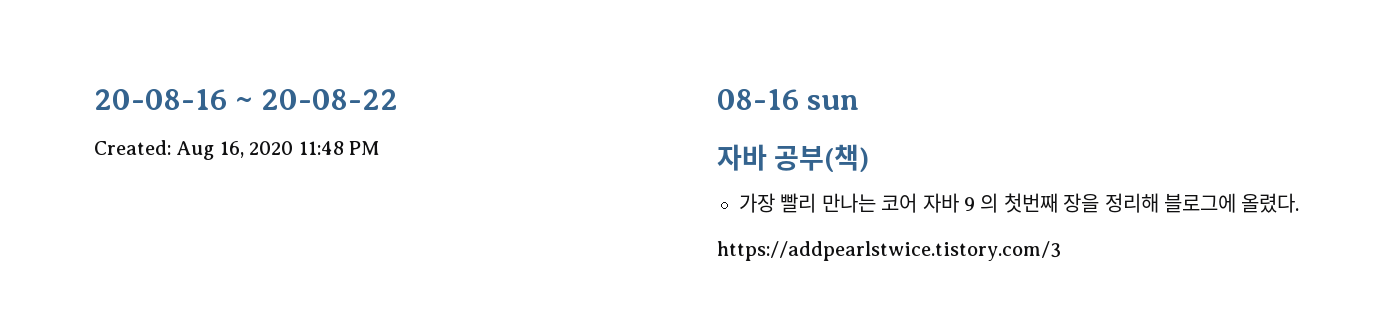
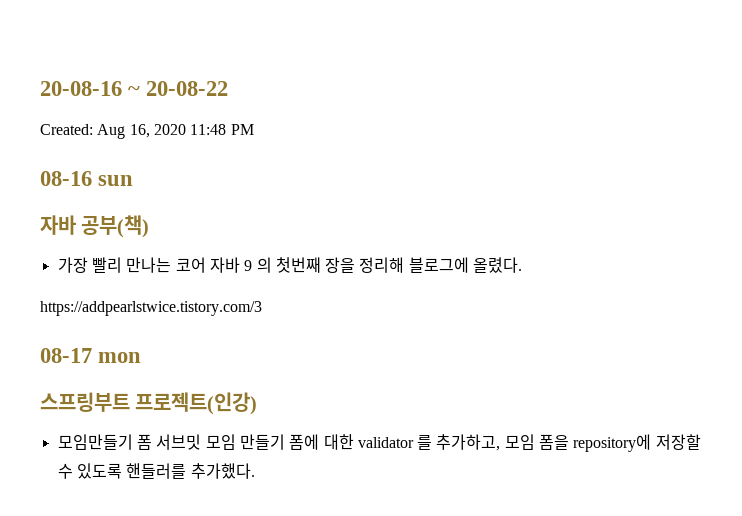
+ 08-17 mon
+ 스프링부트 프로젝트(인강)
+ 모임만들기 폼 서브밋 모임 만들기 폼에 대한 validator 를 추가하고, 모임 폼을 repository에 저장할 수 있도록 핸들러를 추가했다.

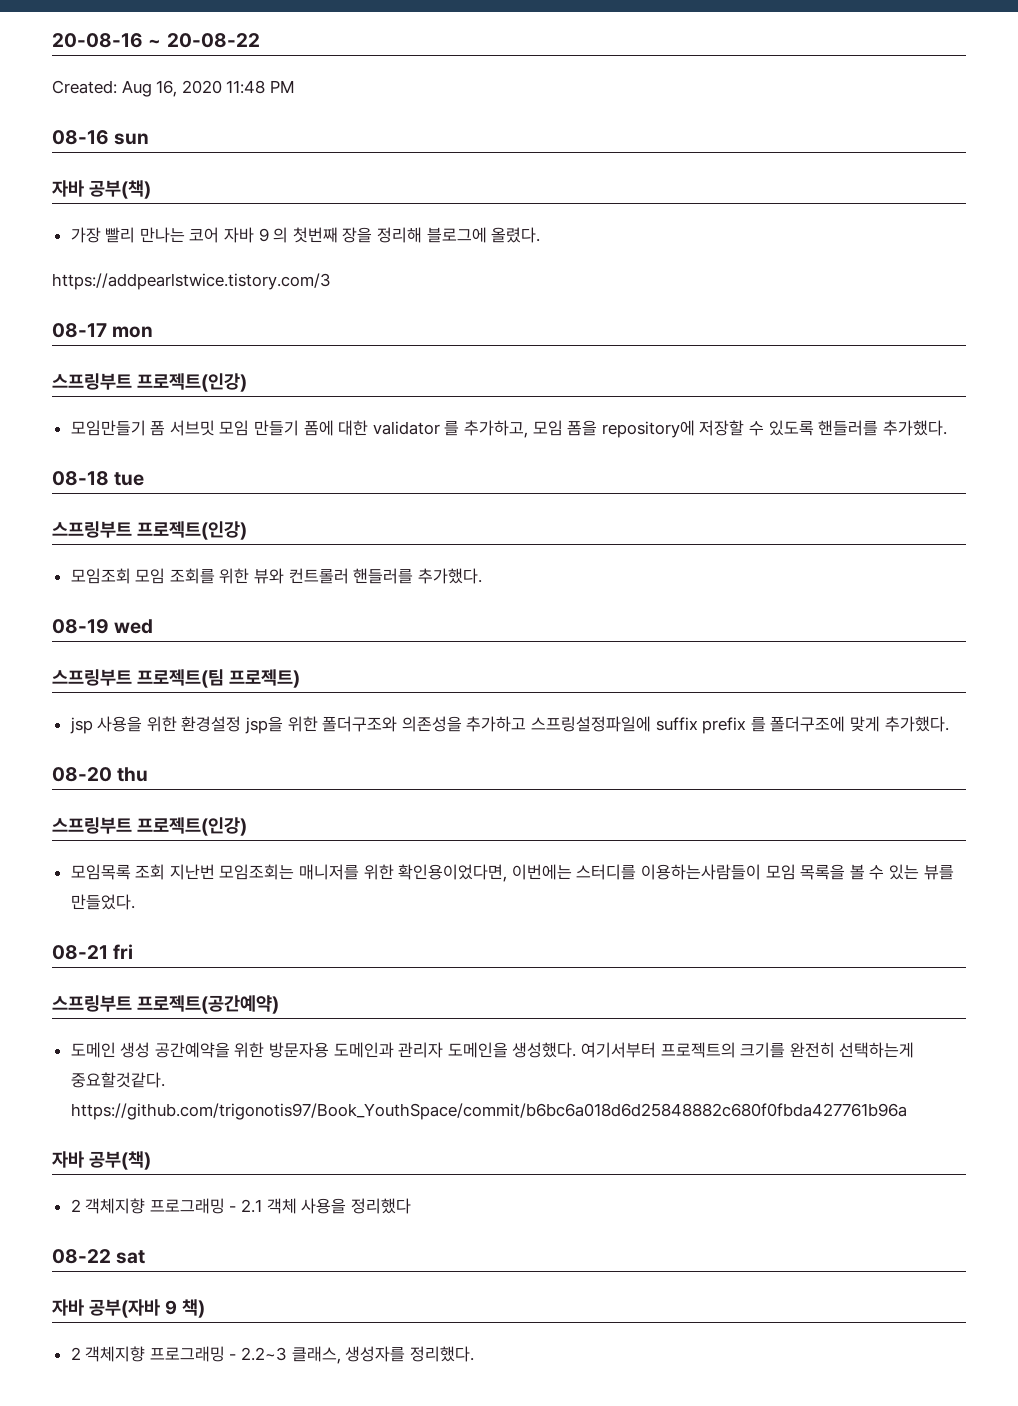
+ 08-18 tue
+ 스프링부트 프로젝트(인강)
+ 모임조회 모임 조회를 위한 뷰와 컨트롤러 핸들러를 추가했다.
+ 08-19 wed
+ 스프링부트 프로젝트(팀 프로젝트)
+ jsp 사용을 위한 환경설정 jsp을 위한 폴더구조와 의존성을 추가하고 스프링설정파일에 suffix prefix 를 폴더구조에 맞게 추가했다.
+ 08-20 thu
+ 스프링부트 프로젝트(인강)
+ 모임목록 조회 지난번 모임조회는 매니저를 위한 확인용이었다면, 이번에는 스터디를 이용하는사람들이 모임 목록을 볼 수 있는 뷰를 만들었다.
+ 08-21 fri
+ 스프링부트 프로젝트(공간예약)
+ 도메인 생성 공간예약을 위한 방문자용 도메인과 관리자 도메인을 생성했다. 여기서부터 프로젝트의 크기를 완전히 선택하는게 중요할것같다. https://github.com/trigonotis97/Book_YouthSpace/commit/b6bc6a018d6d25848882c680f0fbda427761b96a
+ 자바 공부(책)
+ 2 객체지향 프로그래밍 - 2.1 객체 사용을 정리했다
+ 08-22 sat
+ 자바 공부(자바 9 책)
+ 2 객체지향 프로그래밍 - 2.2~3 클래스, 생성자를 정리했다.

